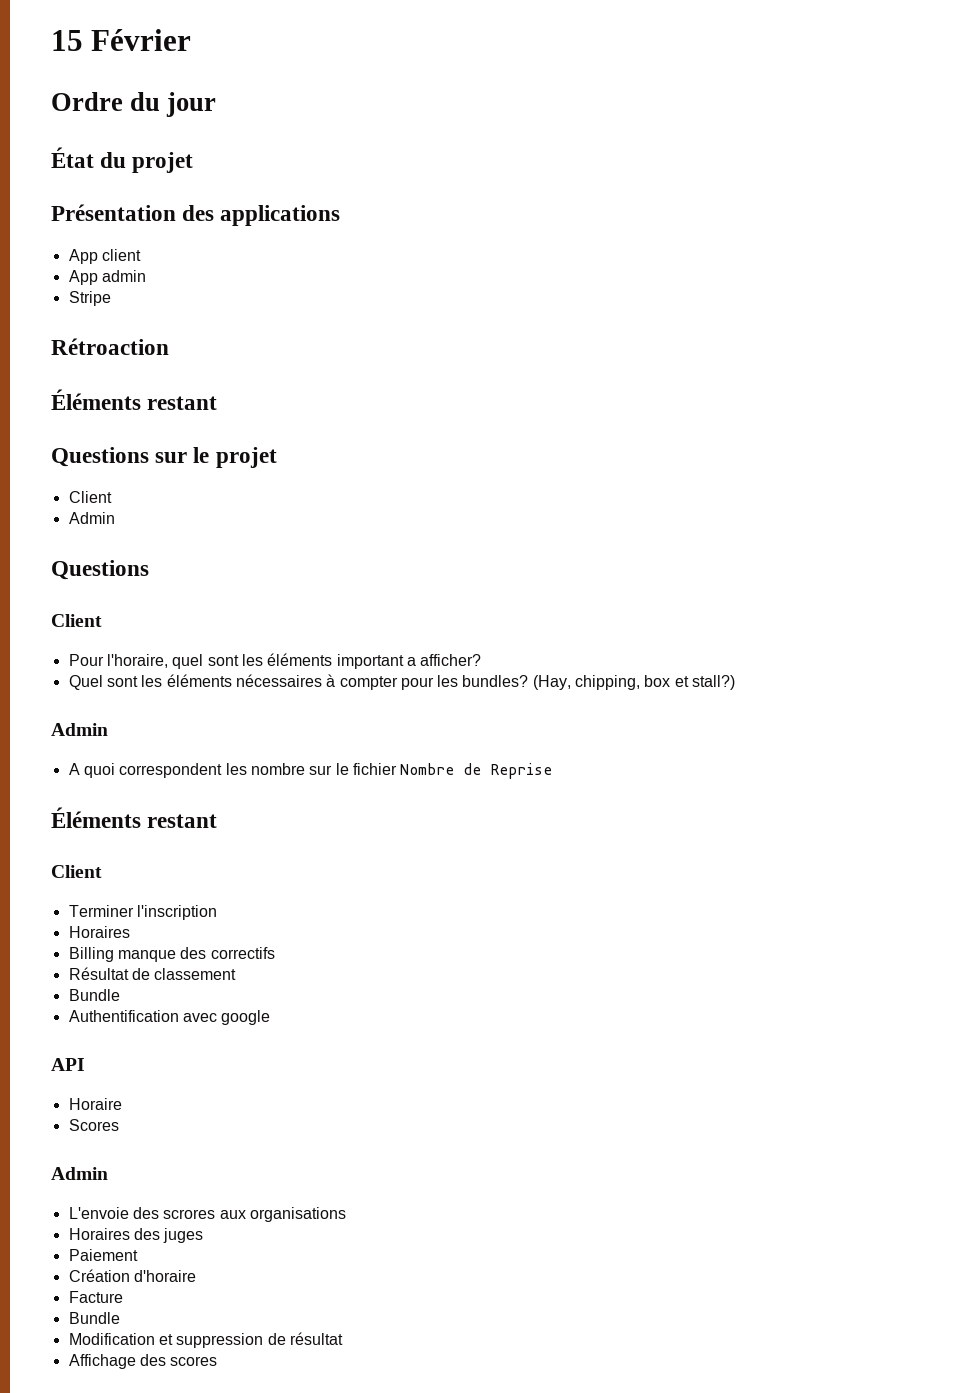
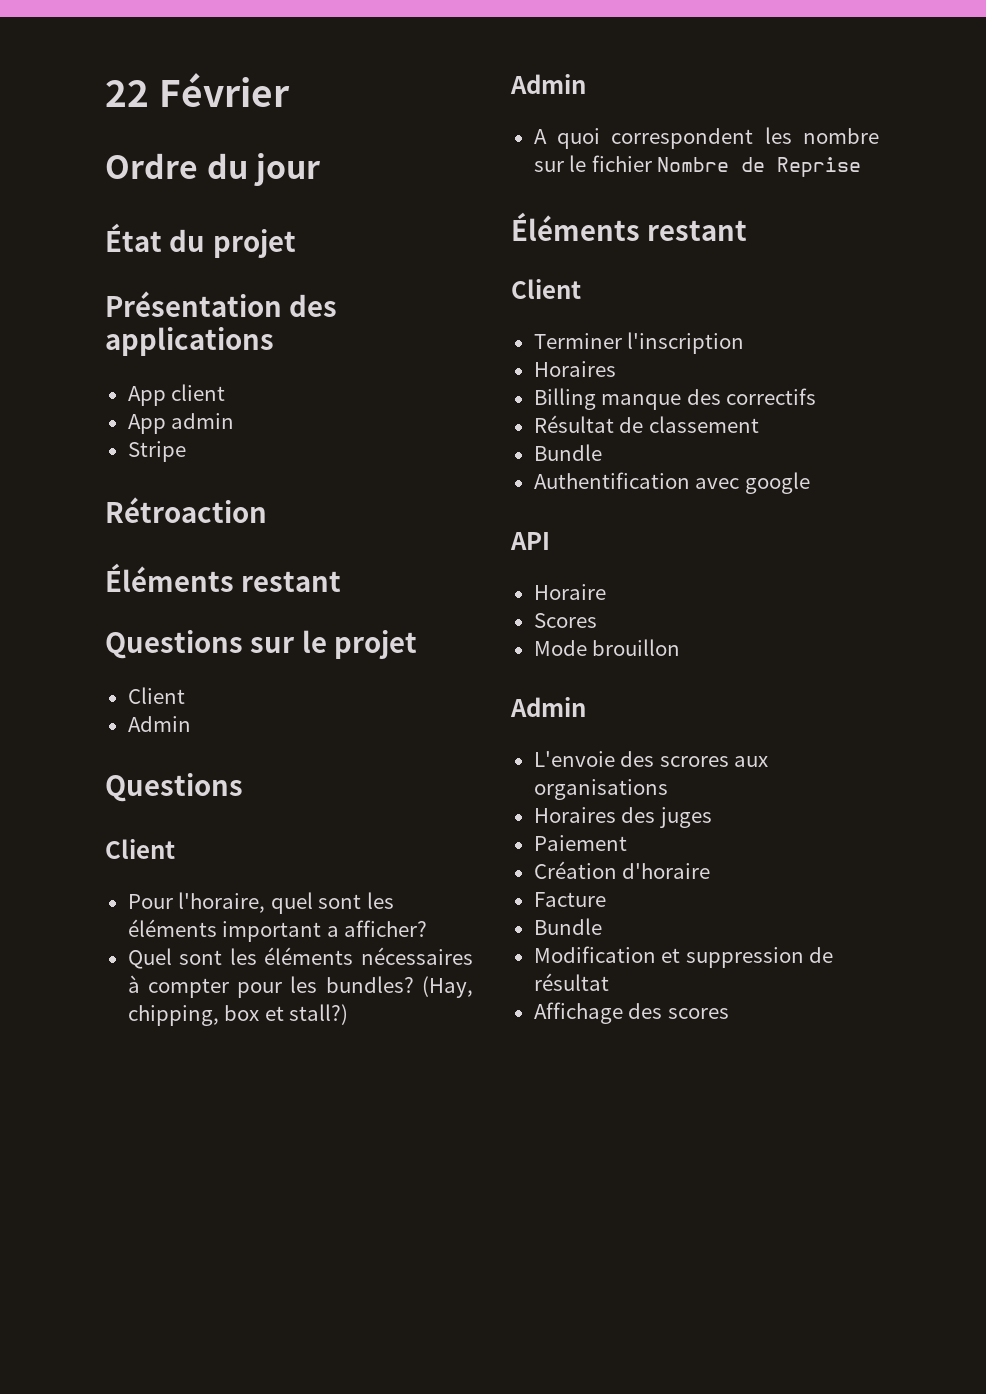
- 15 Février
+ 22 Février
+ Mode brouillon

